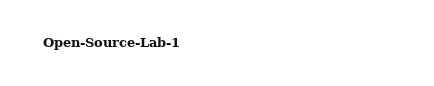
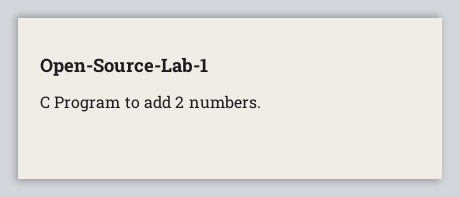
+ C Program to add 2 numbers.

